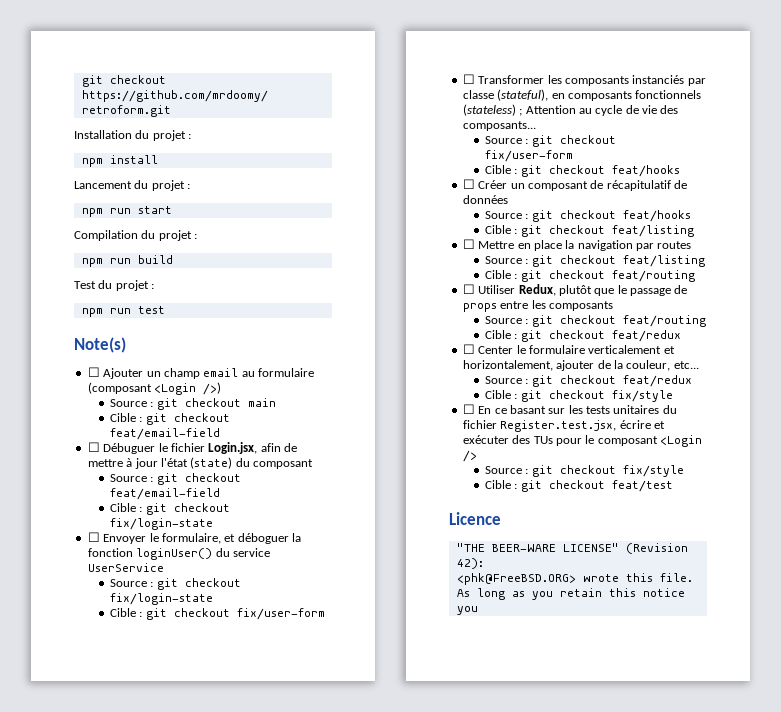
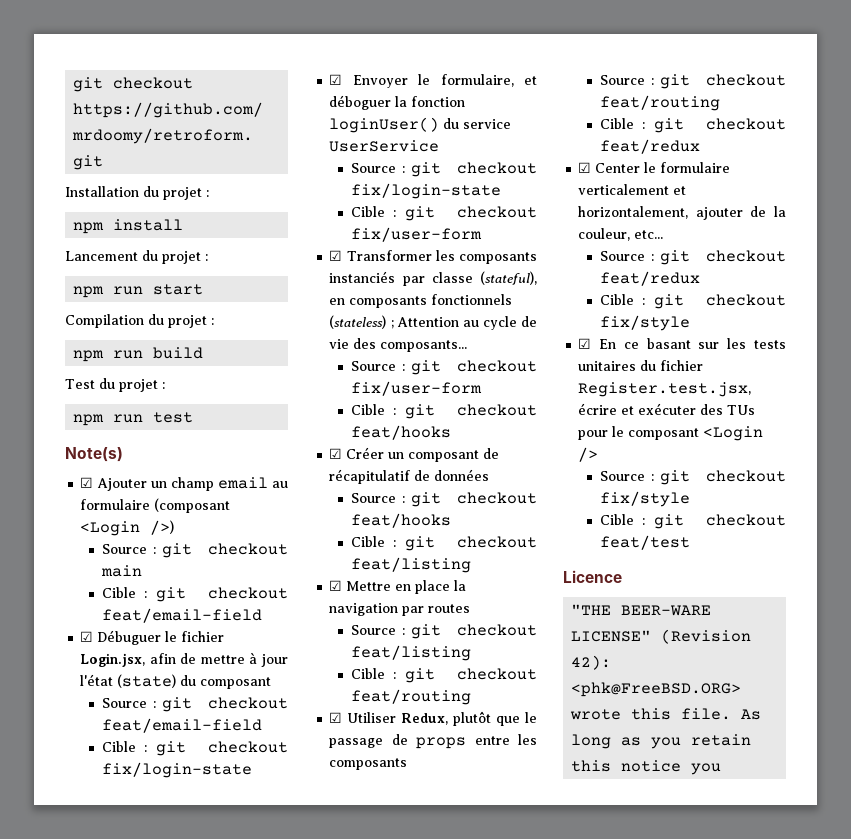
- ☐ Ajouter un champ email au formulaire (composant <Login />)
+ ☑ Ajouter un champ email au formulaire (composant <Login />)
- ☐ Débuguer le fichier Login.jsx, afin de mettre à jour l'état (state) du composant
+ ☑ Débuguer le fichier Login.jsx, afin de mettre à jour l'état (state) du composant
- ☐ Envoyer le formulaire, et déboguer la fonction loginUser() du service UserService
+ ☑ Envoyer le formulaire, et déboguer la fonction loginUser() du service UserService
- ☐ Transformer les composants instanciés par classe (stateful), en composants fonctionnels (stateless) ; Attention au cycle de vie des composants...
+ ☑ Transformer les composants instanciés par classe (stateful), en composants fonctionnels (stateless) ; Attention au cycle de vie des composants...
- ☐ Créer un composant de récapitulatif de données
+ ☑ Créer un composant de récapitulatif de données
- ☐ Mettre en place la navigation par routes
+ ☑ Mettre en place la navigation par routes
- ☐ Utiliser Redux, plutôt que le passage de props entre les composants
+ ☑ Utiliser Redux, plutôt que le passage de props entre les composants
- ☐ Center le formulaire verticalement et horizontalement, ajouter de la couleur, etc...
+ ☑ Center le formulaire verticalement et horizontalement, ajouter de la couleur, etc...
- ☐ En ce basant sur les tests unitaires du fichier Register.test.jsx, écrire et exécuter des TUs pour le composant <Login />
+ ☑ En ce basant sur les tests unitaires du fichier Register.test.jsx, écrire et exécuter des TUs pour le composant <Login />

